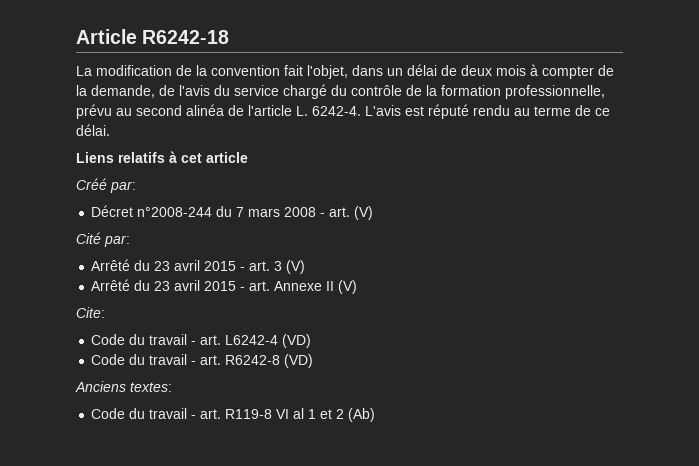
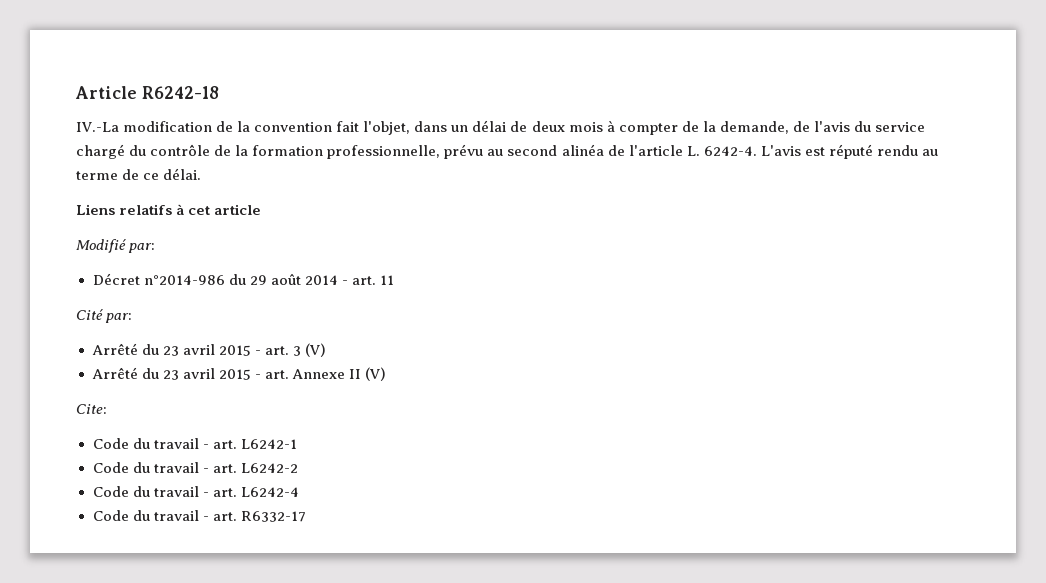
- La modification de la convention fait l'objet, dans un délai de deux mois à compter de la demande, de l'avis du service chargé du contrôle de la formation professionnelle, prévu au second alinéa de l'article L. 6242-4.
+ IV.-La modification de la convention fait l'objet, dans un délai de deux mois à compter de la demande, de l'avis du service chargé du contrôle de la formation professionnelle, prévu au second alinéa de l'article L. 6242-4.
- Créé par:
+ Modifié par:
- Décret n°2008-244 du 7 mars 2008 - art. (V)
+ Décret n°2014-986 du 29 août 2014 - art. 11
- Code du travail - art. L6242-4 (VD)
- Code du travail - art. R6242-8 (VD)
- Anciens textes:
- Code du travail - art. R119-8 VI al 1 et 2 (Ab)
+ Code du travail - art. L6242-1
+ Code du travail - art. L6242-2
+ Code du travail - art. L6242-4
+ Code du travail - art. R6332-17

